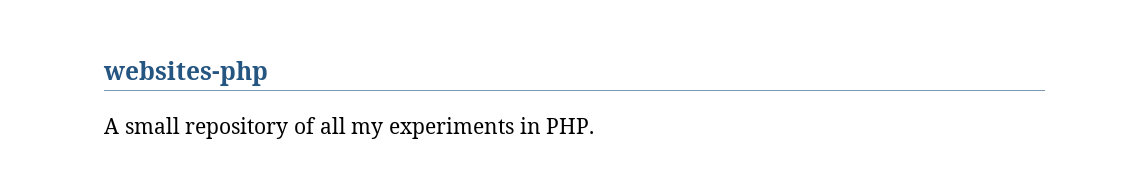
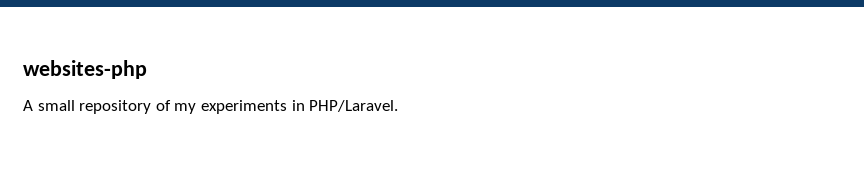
- A small repository of all my experiments in PHP.
+ A small repository of my experiments in PHP/Laravel.

